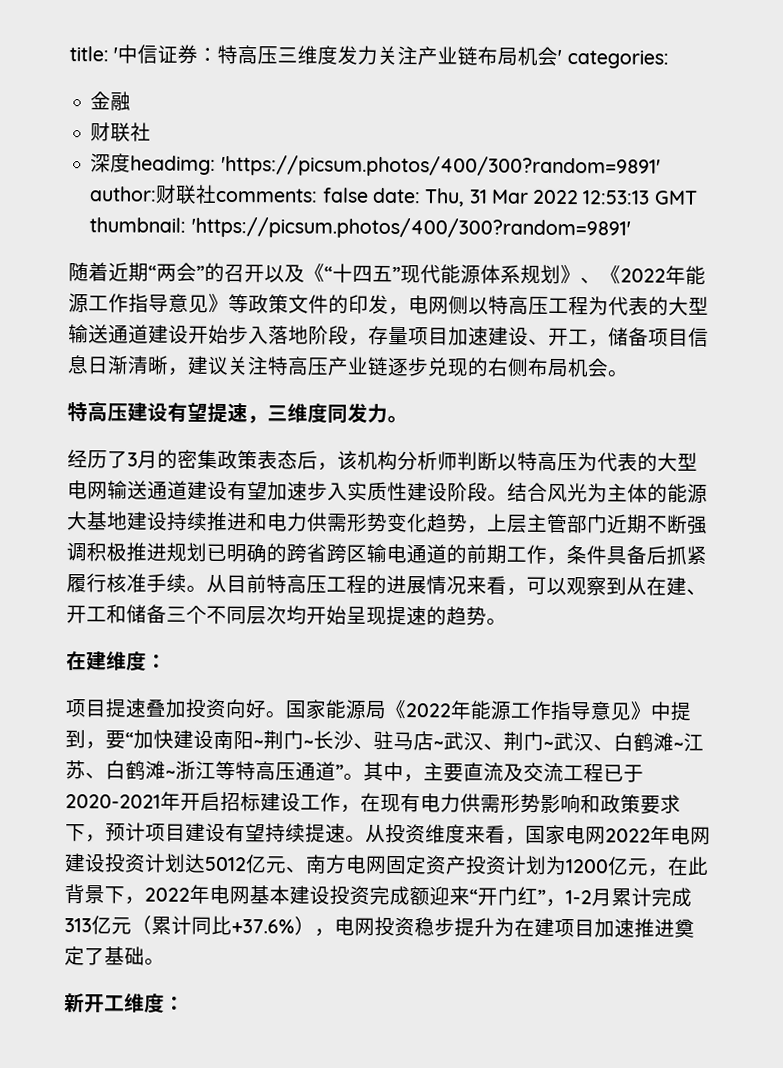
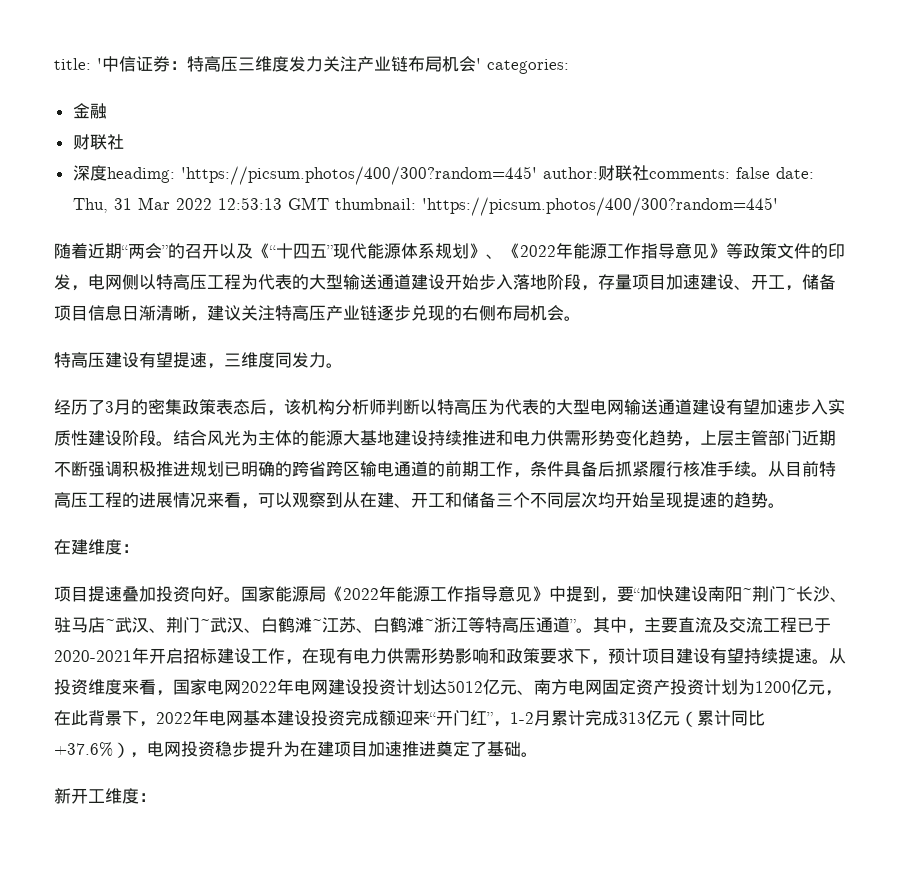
- 深度headimg: 'https://picsum.photos/400/300?random=9891' author:财联社comments: false date: Thu, 31 Mar 2022 12:53:13 GMT thumbnail: 'https://picsum.photos/400/300?random=9891'
+ 深度headimg: 'https://picsum.photos/400/300?random=445' author:财联社comments: false date: Thu, 31 Mar 2022 12:53:13 GMT thumbnail: 'https://picsum.photos/400/300?random=445'

